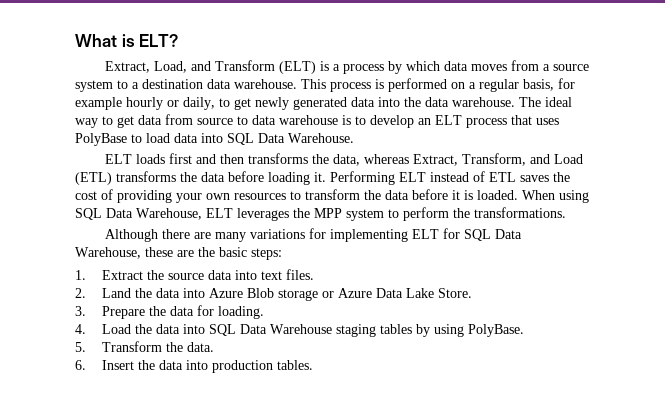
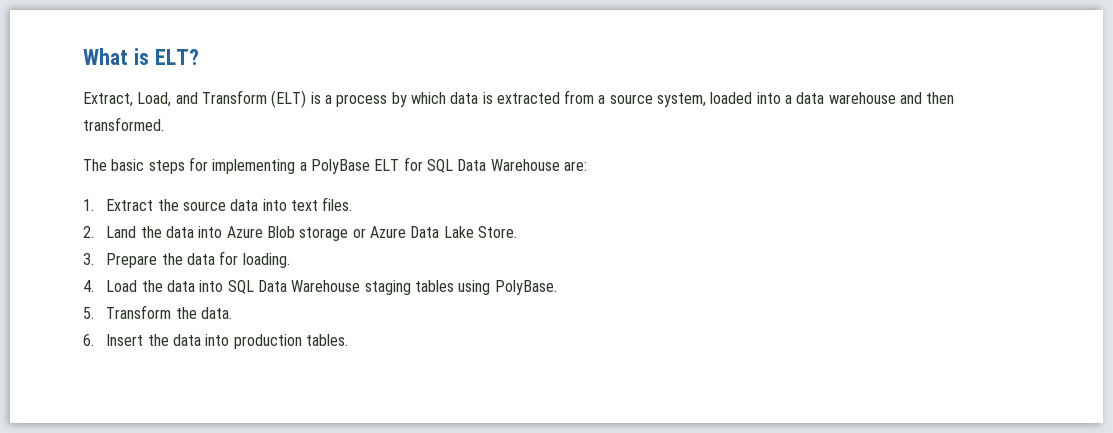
- Extract, Load, and Transform (ELT) is a process by which data moves from a source system to a destination data warehouse. This process is performed on a regular basis, for example hourly or daily, to get newly generated data into the data warehouse. The ideal way to get data from source to data warehouse is to develop an ELT process that uses PolyBase to load data into SQL Data Warehouse.
- ELT loads first and then transforms the data, whereas Extract, Transform, and Load (ETL) transforms the data before loading it. Performing ELT instead of ETL saves the cost of providing your own resources to transform the data before it is loaded. When using SQL Data Warehouse, ELT leverages the MPP system to perform the transformations.
- Although there are many variations for implementing ELT for SQL Data Warehouse, these are the basic steps:
+ Extract, Load, and Transform (ELT) is a process by which data is extracted from a source system, loaded into a data warehouse and then transformed.
+ The basic steps for implementing a PolyBase ELT for SQL Data Warehouse are:
- 4. Load the data into SQL Data Warehouse staging tables by using PolyBase.
+ 4. Load the data into SQL Data Warehouse staging tables using PolyBase.

